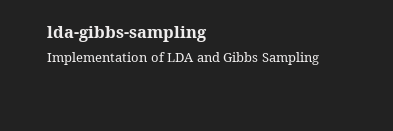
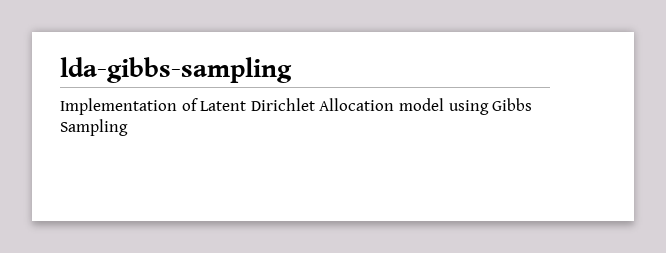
- Implementation of LDA and Gibbs Sampling
+ Implementation of Latent Dirichlet Allocation model using Gibbs Sampling

